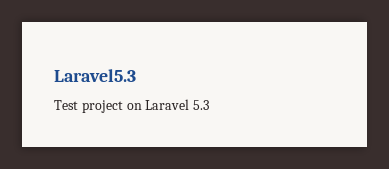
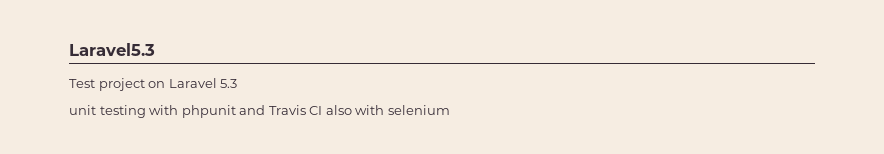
+ unit testing with phpunit and Travis CI also with selenium

